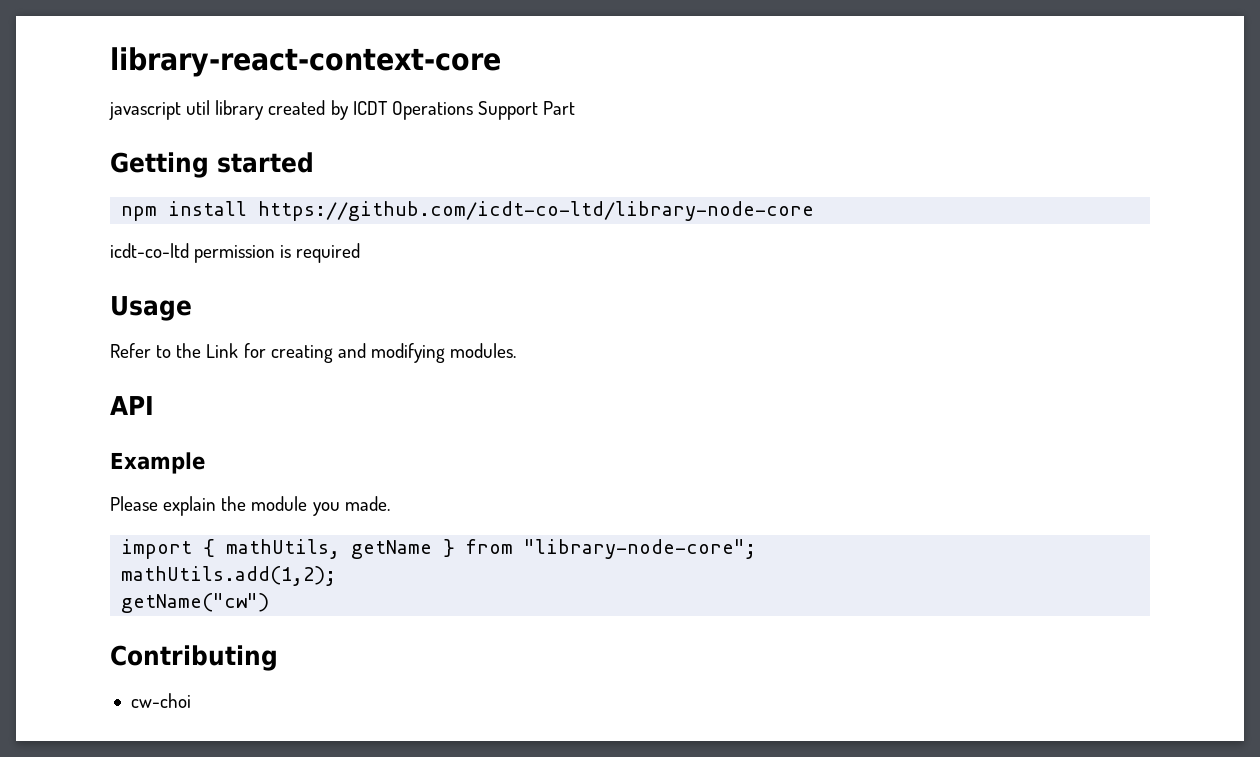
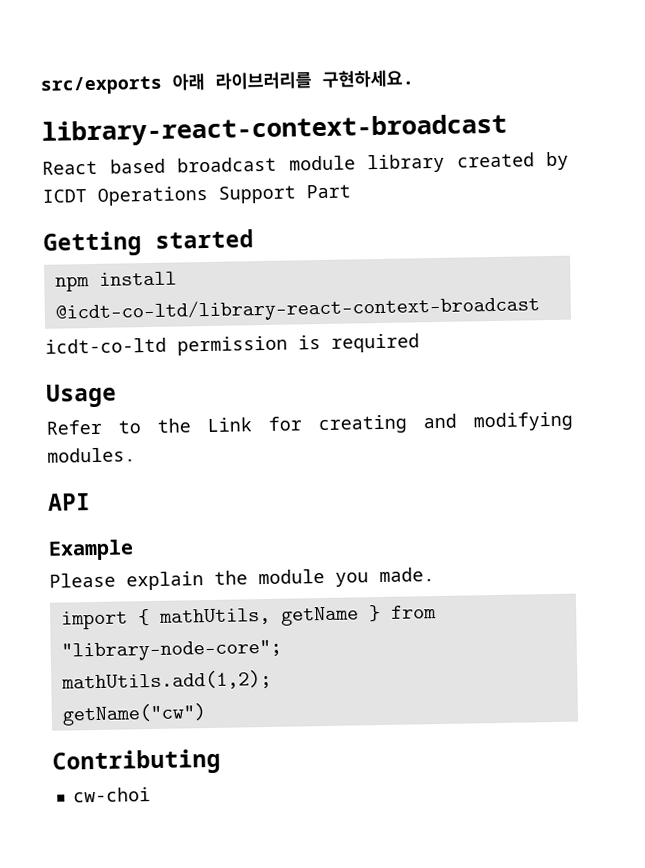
- library-react-context-core
- javascript util library created by ICDT Operations Support Part
+ src/exports 아래 라이브러리를 구현하세요.
+ library-react-context-broadcast
+ React based broadcast module library created by ICDT Operations Support Part
- npm install https://github.com/icdt-co-ltd/library-node-core
+ npm install @icdt-co-ltd/library-react-context-broadcast

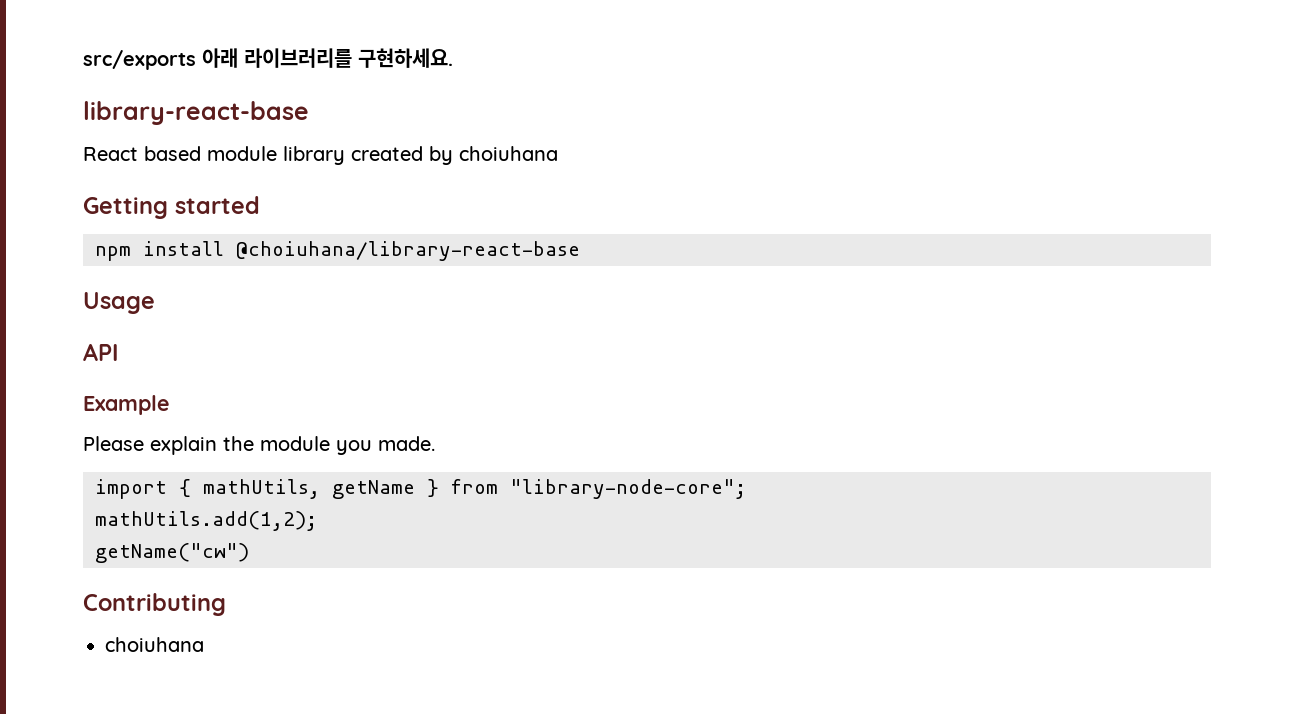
- library-react-context-broadcast
+ library-react-base
- React based broadcast module library created by ICDT Operations Support Part
+ React based module library created by choiuhana
- npm install @icdt-co-ltd/library-react-context-broadcast
- icdt-co-ltd permission is required
+ npm install @choiuhana/library-react-base
  Usage
- Refer to the Link for creating and modifying modules.
  Contributing
- cw-choi
+ choiuhana

